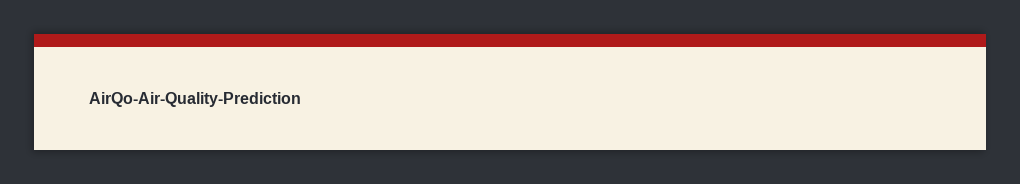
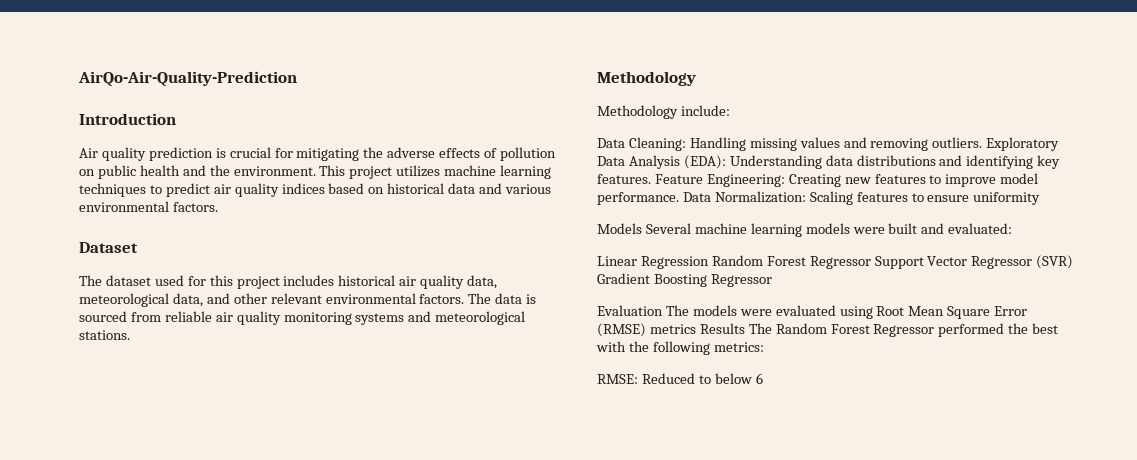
+ Introduction
+ Air quality prediction is crucial for mitigating the adverse effects of pollution on public health and the environment. This project utilizes machine learning techniques to predict air quality indices based on historical data and various environmental factors.
+ Dataset
+ The dataset used for this project includes historical air quality data, meteorological data, and other relevant environmental factors. The data is sourced from reliable air quality monitoring systems and meteorological stations.
+ Methodology
+ Methodology include:
+ Data Cleaning: Handling missing values and removing outliers. Exploratory Data Analysis (EDA): Understanding data distributions and identifying key features. Feature Engineering: Creating new features to improve model performance. Data Normalization: Scaling features to ensure uniformity
+ Models Several machine learning models were built and evaluated:
+ Linear Regression Random Forest Regressor Support Vector Regressor (SVR) Gradient Boosting Regressor
+ Evaluation The models were evaluated using Root Mean Square Error (RMSE) metrics Results The Random Forest Regressor performed the best with the following metrics:
+ RMSE: Reduced to below 6

